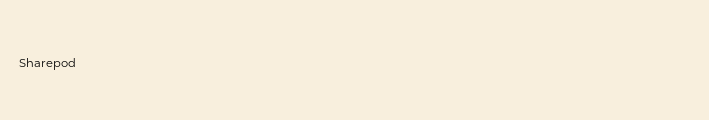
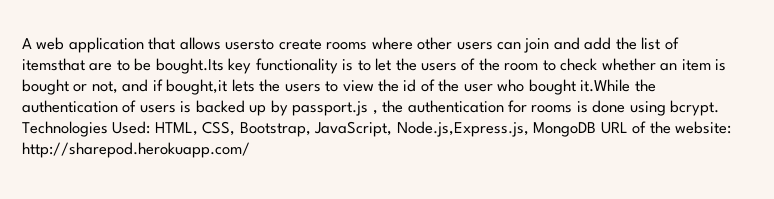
- Sharepod
+ A web application that allows usersto create rooms where other users can join and add the list of itemsthat are to be bought.Its key functionality is to let the users of the room to check whether an item is bought or not, and if bought,it lets the users to view the id of the user who bought it.While the authentication of users is backed up by passport.js , the authentication for rooms is done using bcrypt. Technologies Used: HTML, CSS, Bootstrap, JavaScript, Node.js,Express.js, MongoDB URL of the website: http://sharepod.herokuapp.com/

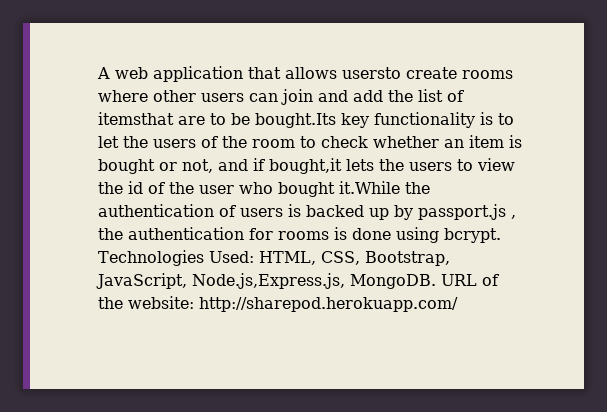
- Technologies Used: HTML, CSS, Bootstrap, JavaScript, Node.js,Express.js, MongoDB URL of the website: http://sharepod.herokuapp.com/
+ Technologies Used: HTML, CSS, Bootstrap, JavaScript, Node.js,Express.js, MongoDB. URL of the website: http://sharepod.herokuapp.com/

